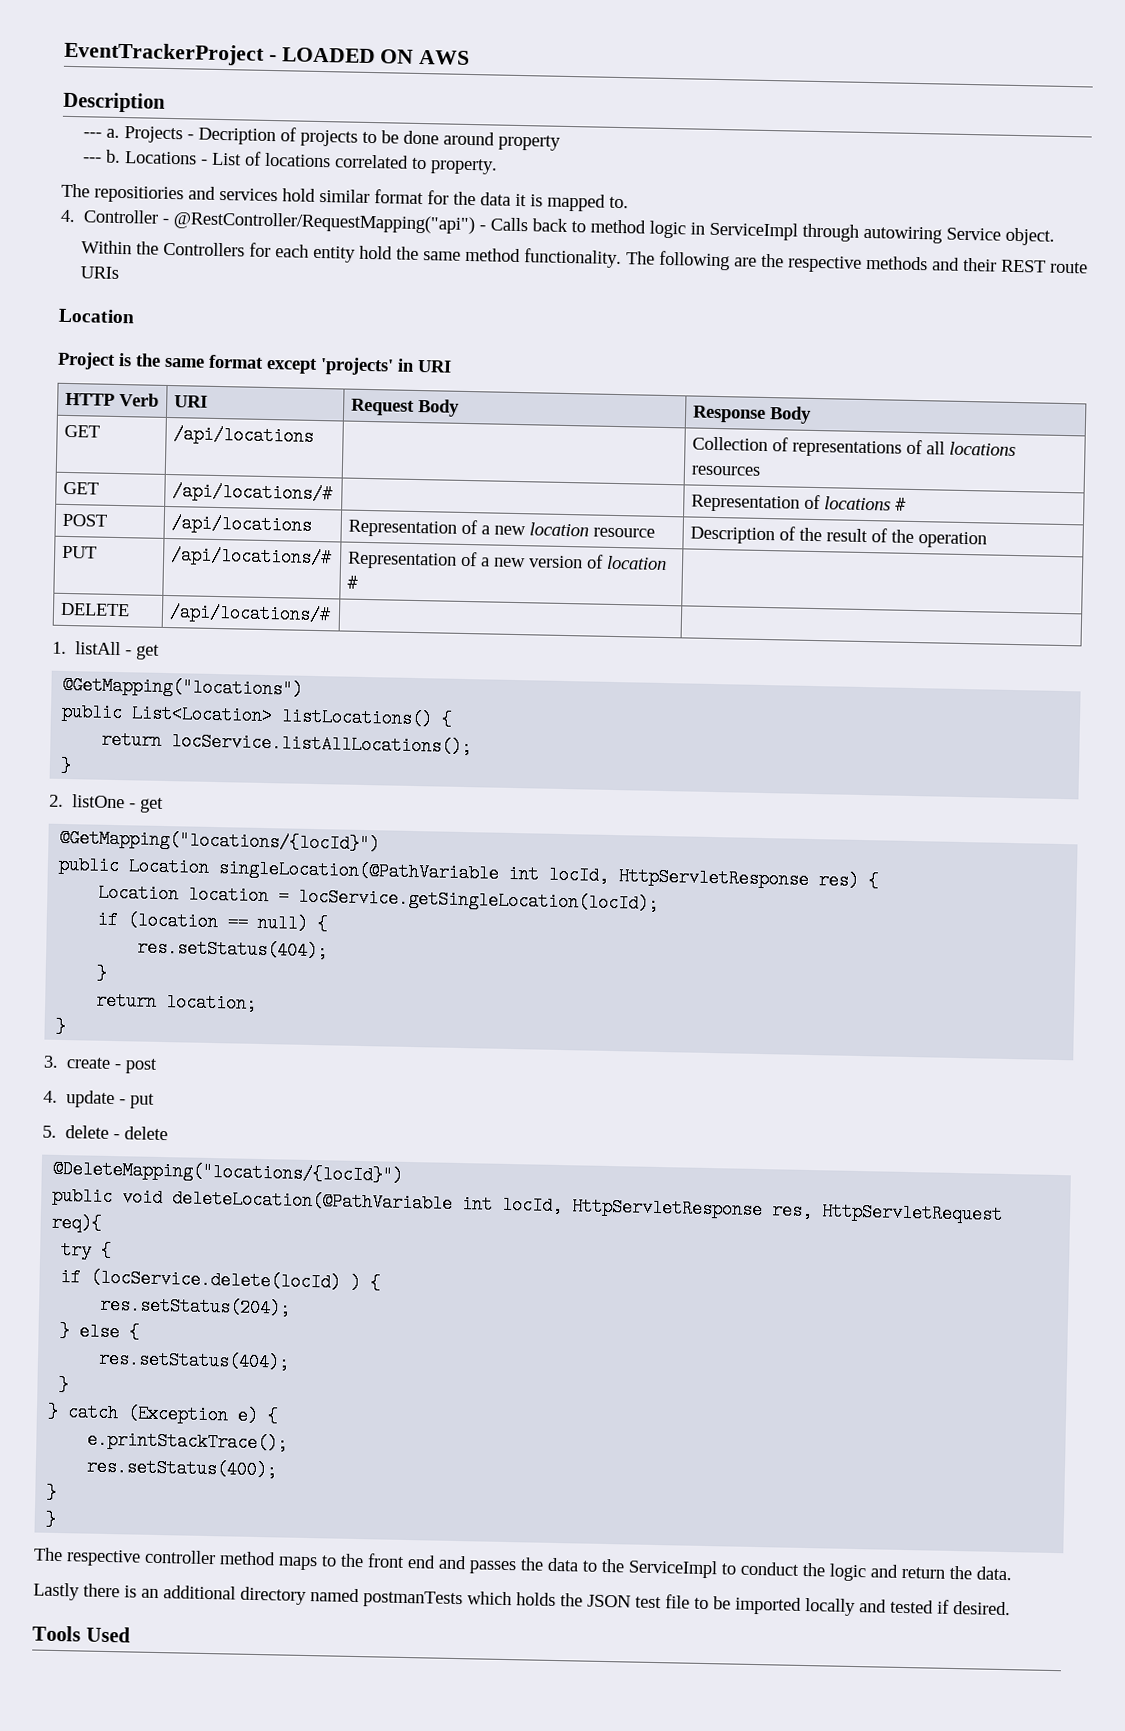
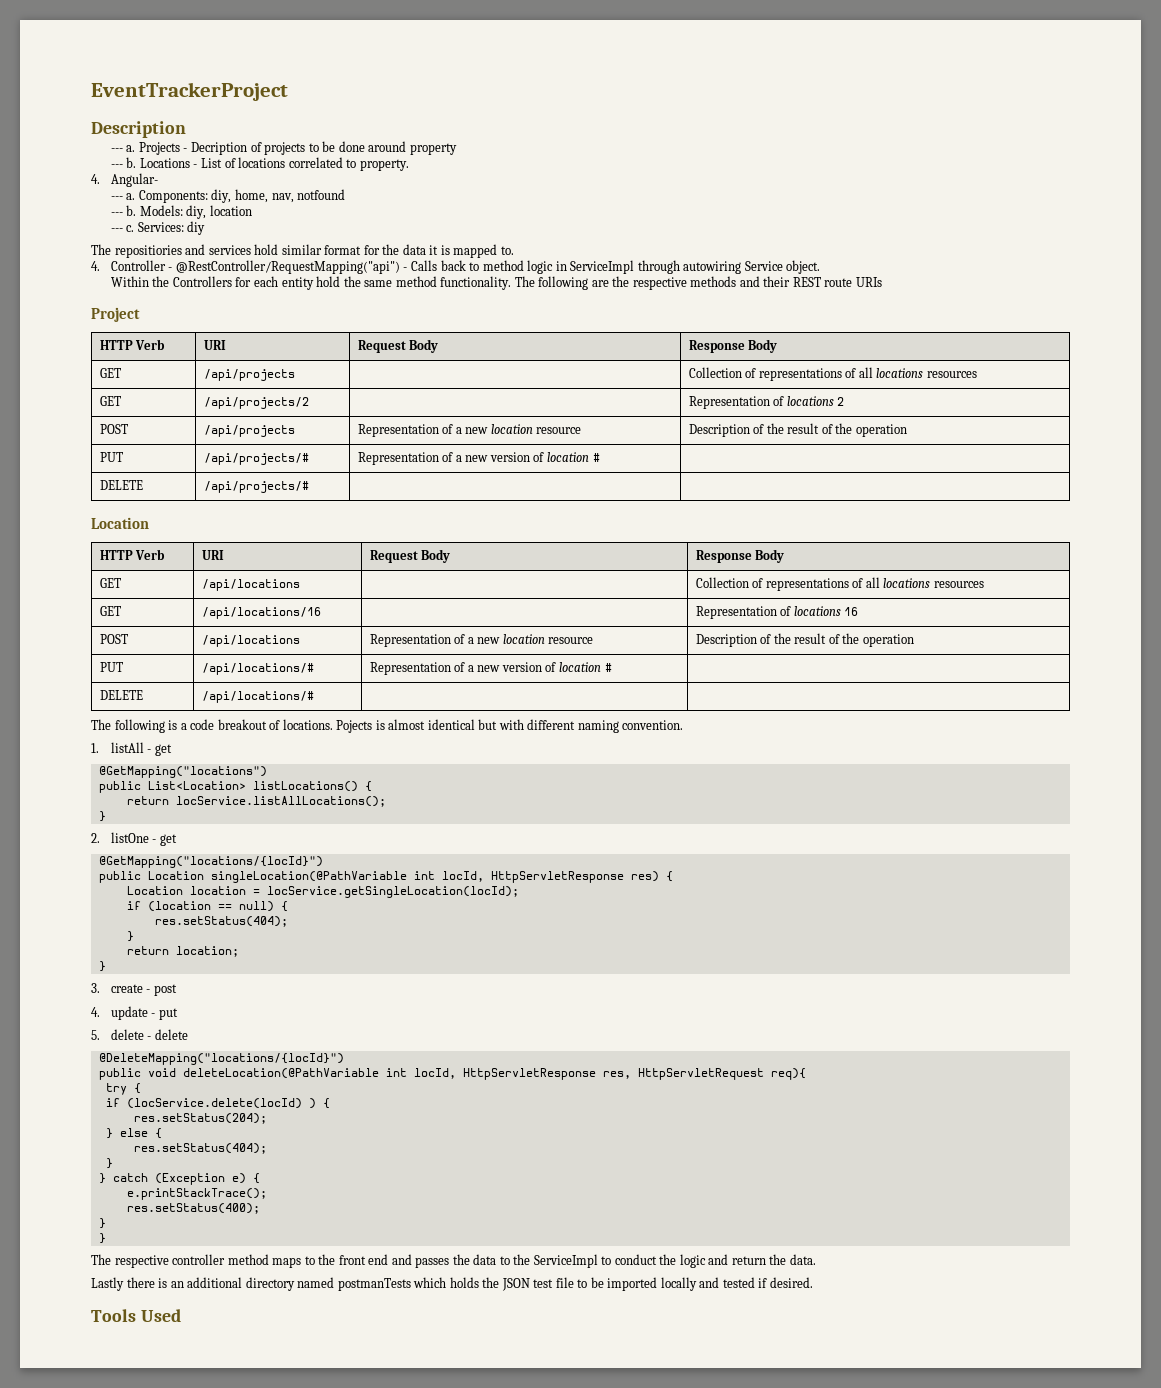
- EventTrackerProject - LOADED ON AWS
+ EventTrackerProject
+ 4. Angular-
+ --- a. Components: diy, home, nav, notfound
+ --- b. Models: diy, location
+ --- c. Services: diy
  The following are the respective methods and their REST route URIs
+ Project
+ HTTP Verb | URI | Request Body | Response Body
+ GET | /api/projects | | Collection of representations of all locations resources
+ GET | /api/projects/2 | | Representation of locations 2
+ POST | /api/projects | Representation of a new location resource | Description of the result of the operation
+ PUT | /api/projects/# | Representation of a new version of location # |
+ DELETE | /api/projects/# | |
  Location
- Project is the same format except 'projects' in URI
- GET | /api/locations/# | | Representation of locations #
+ GET | /api/locations/16 | | Representation of locations 16
+ The following is a code breakout of locations. Pojects is almost identical but with different naming convention.

